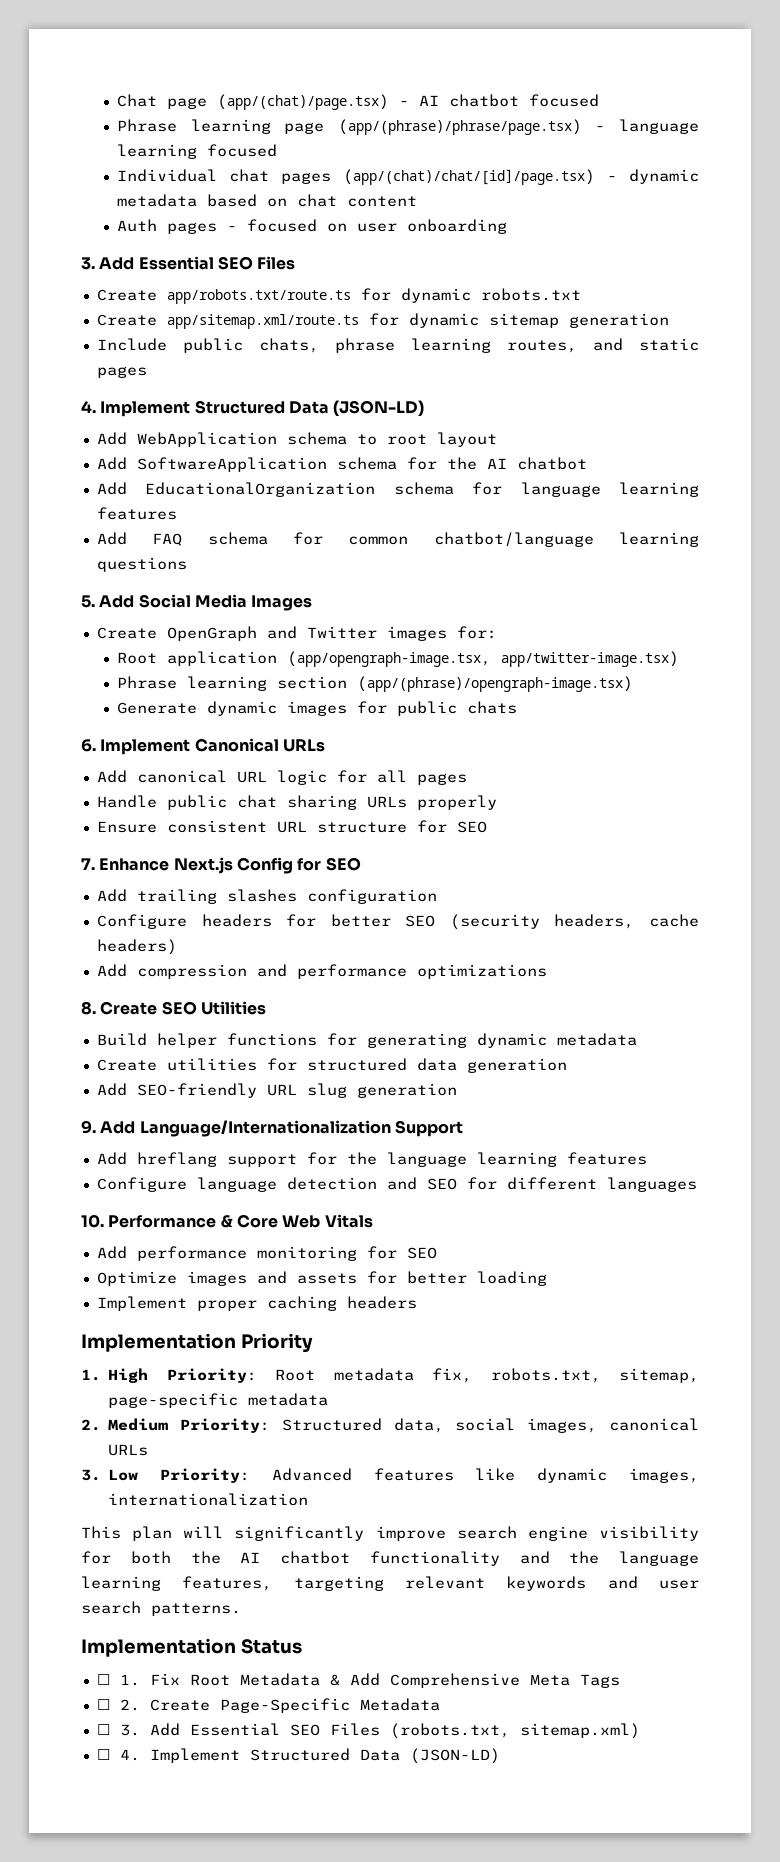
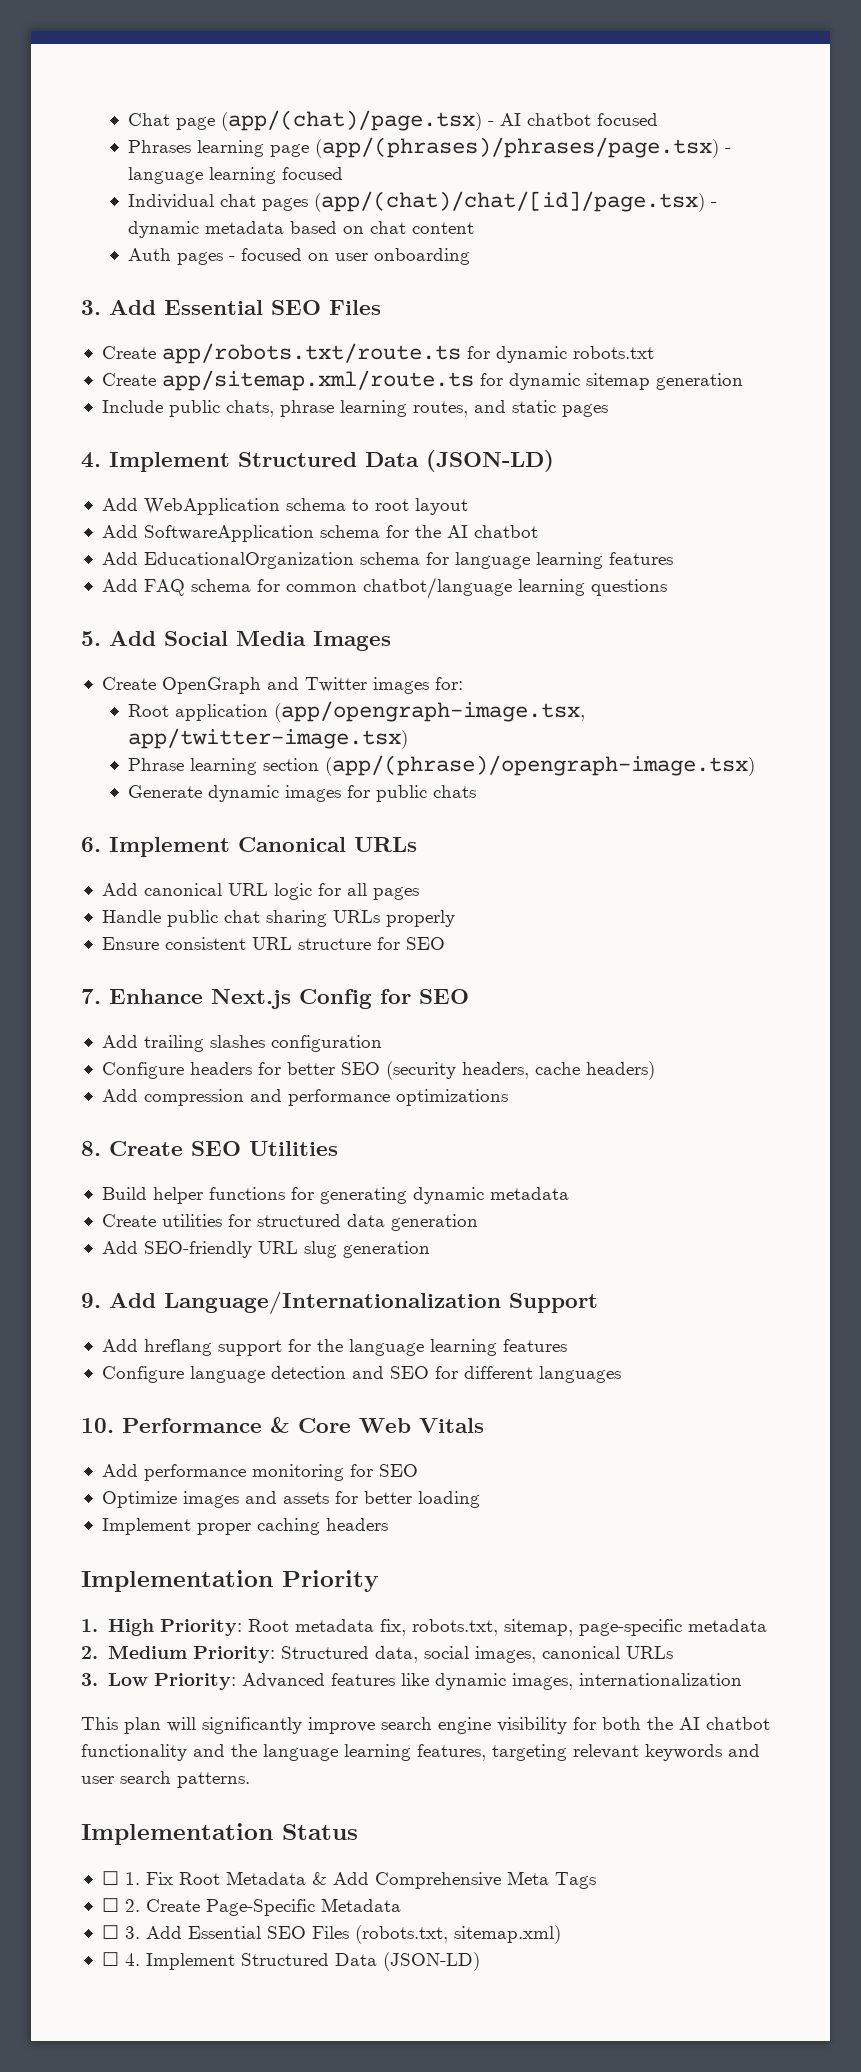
- Phrase learning page (app/(phrase)/phrase/page.tsx) - language learning focused
+ Phrases learning page (app/(phrases)/phrases/page.tsx) - language learning focused

